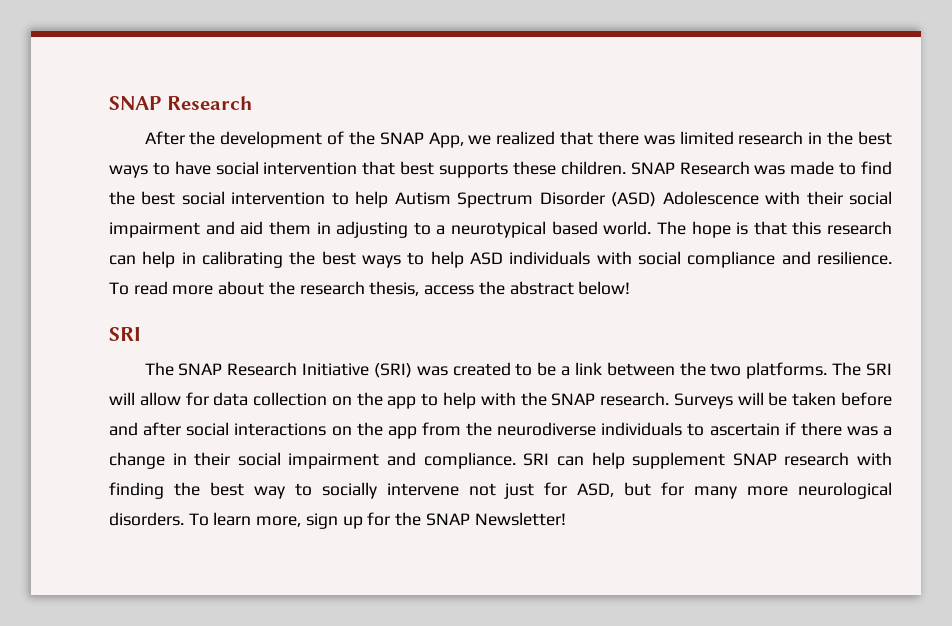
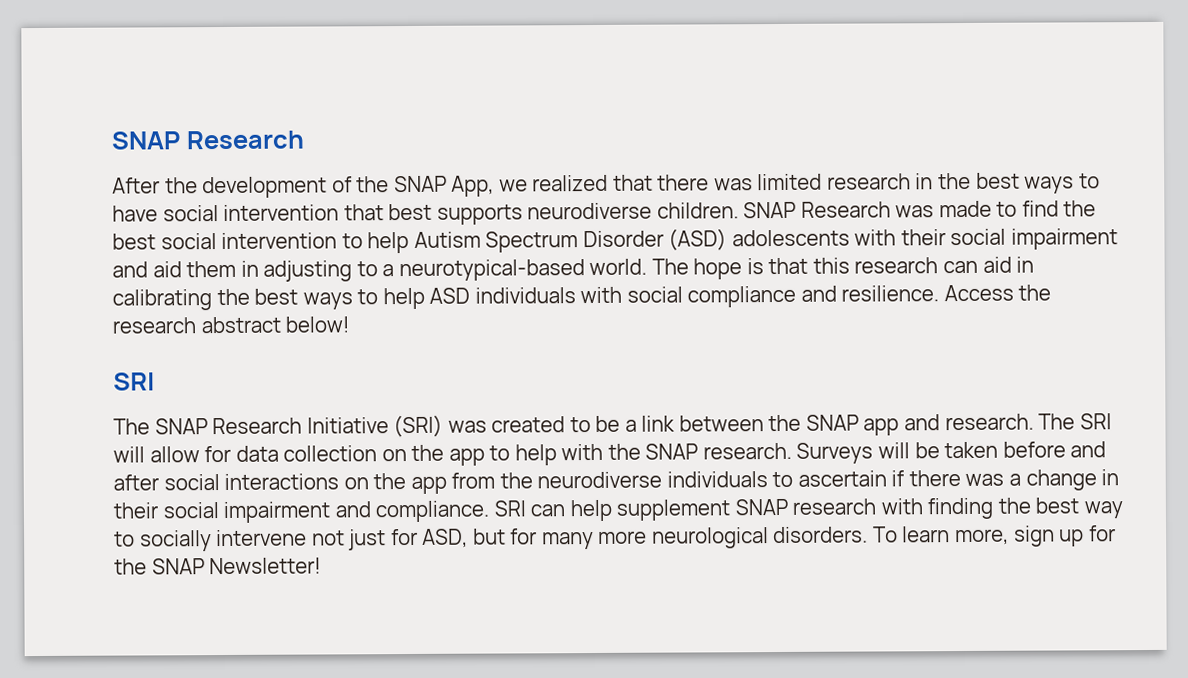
- After the development of the SNAP App, we realized that there was limited research in the best ways to have social intervention that best supports these children.
+ After the development of the SNAP App, we realized that there was limited research in the best ways to have social intervention that best supports neurodiverse children.
- SNAP Research was made to find the best social intervention to help Autism Spectrum Disorder (ASD) Adolescence with their social impairment and aid them in adjusting to a neurotypical based world.
+ SNAP Research was made to find the best social intervention to help Autism Spectrum Disorder (ASD) adolescents with their social impairment and aid them in adjusting to a neurotypical-based world.
- The hope is that this research can help in calibrating the best ways to help ASD individuals with social compliance and resilience.
+ The hope is that this research can aid in calibrating the best ways to help ASD individuals with social compliance and resilience.
- To read more about the research thesis, access the abstract below!
+ Access the research abstract below!
- The SNAP Research Initiative (SRI) was created to be a link between the two platforms.
+ The SNAP Research Initiative (SRI) was created to be a link between the SNAP app and research.

